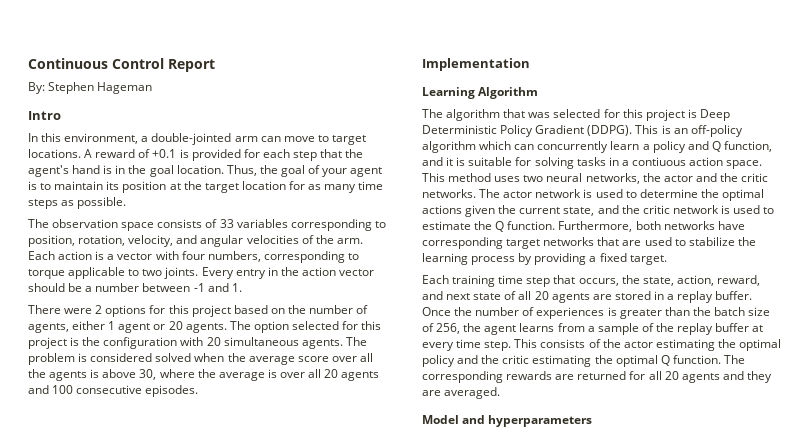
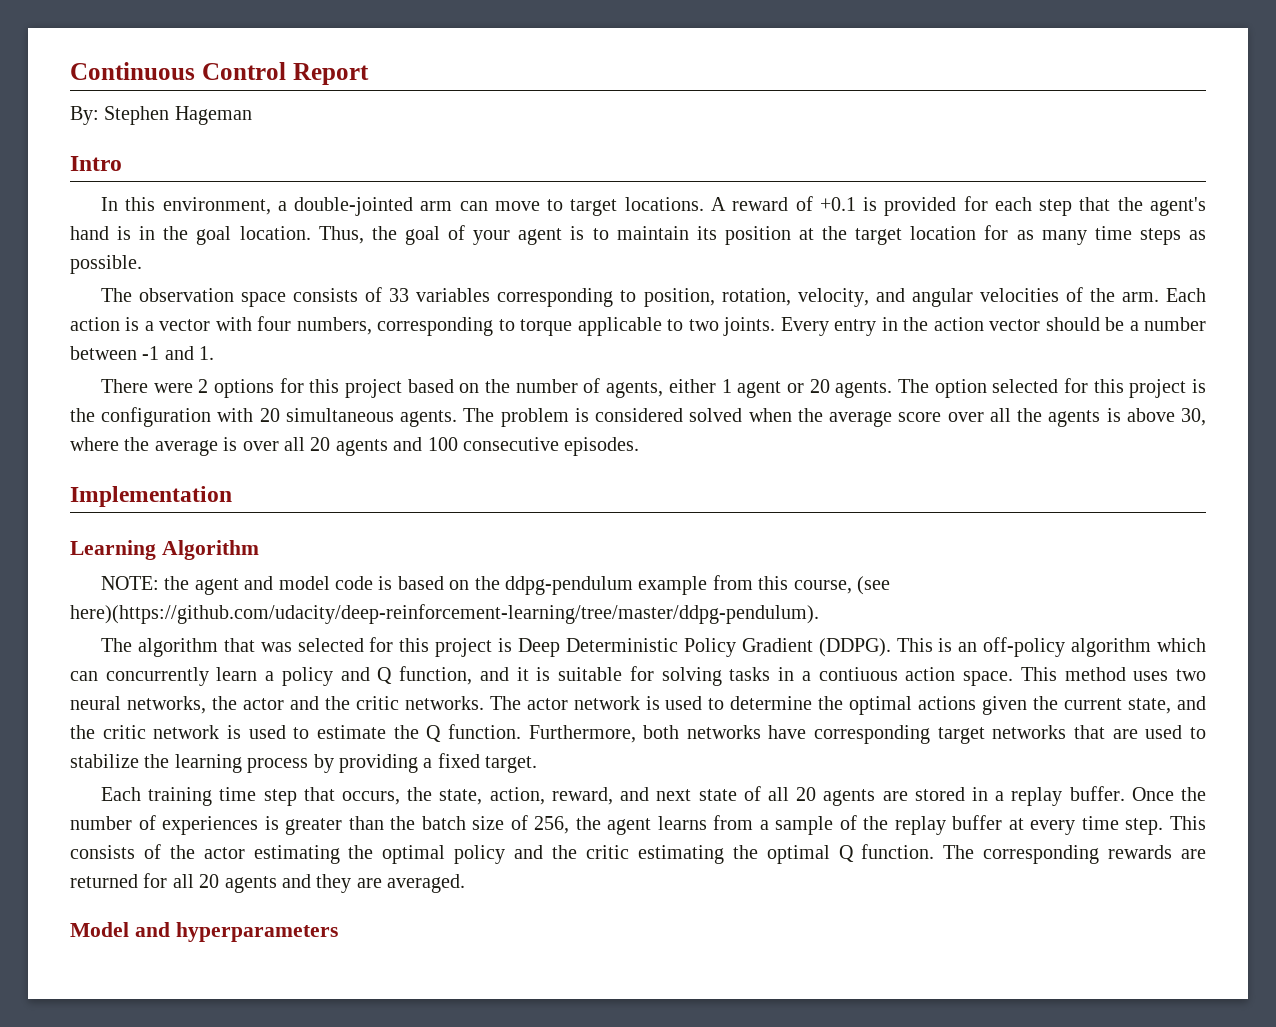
+ NOTE: the agent and model code is based on the ddpg-pendulum example from this course, (see here)(https://github.com/udacity/deep-reinforcement-learning/tree/master/ddpg-pendulum).

